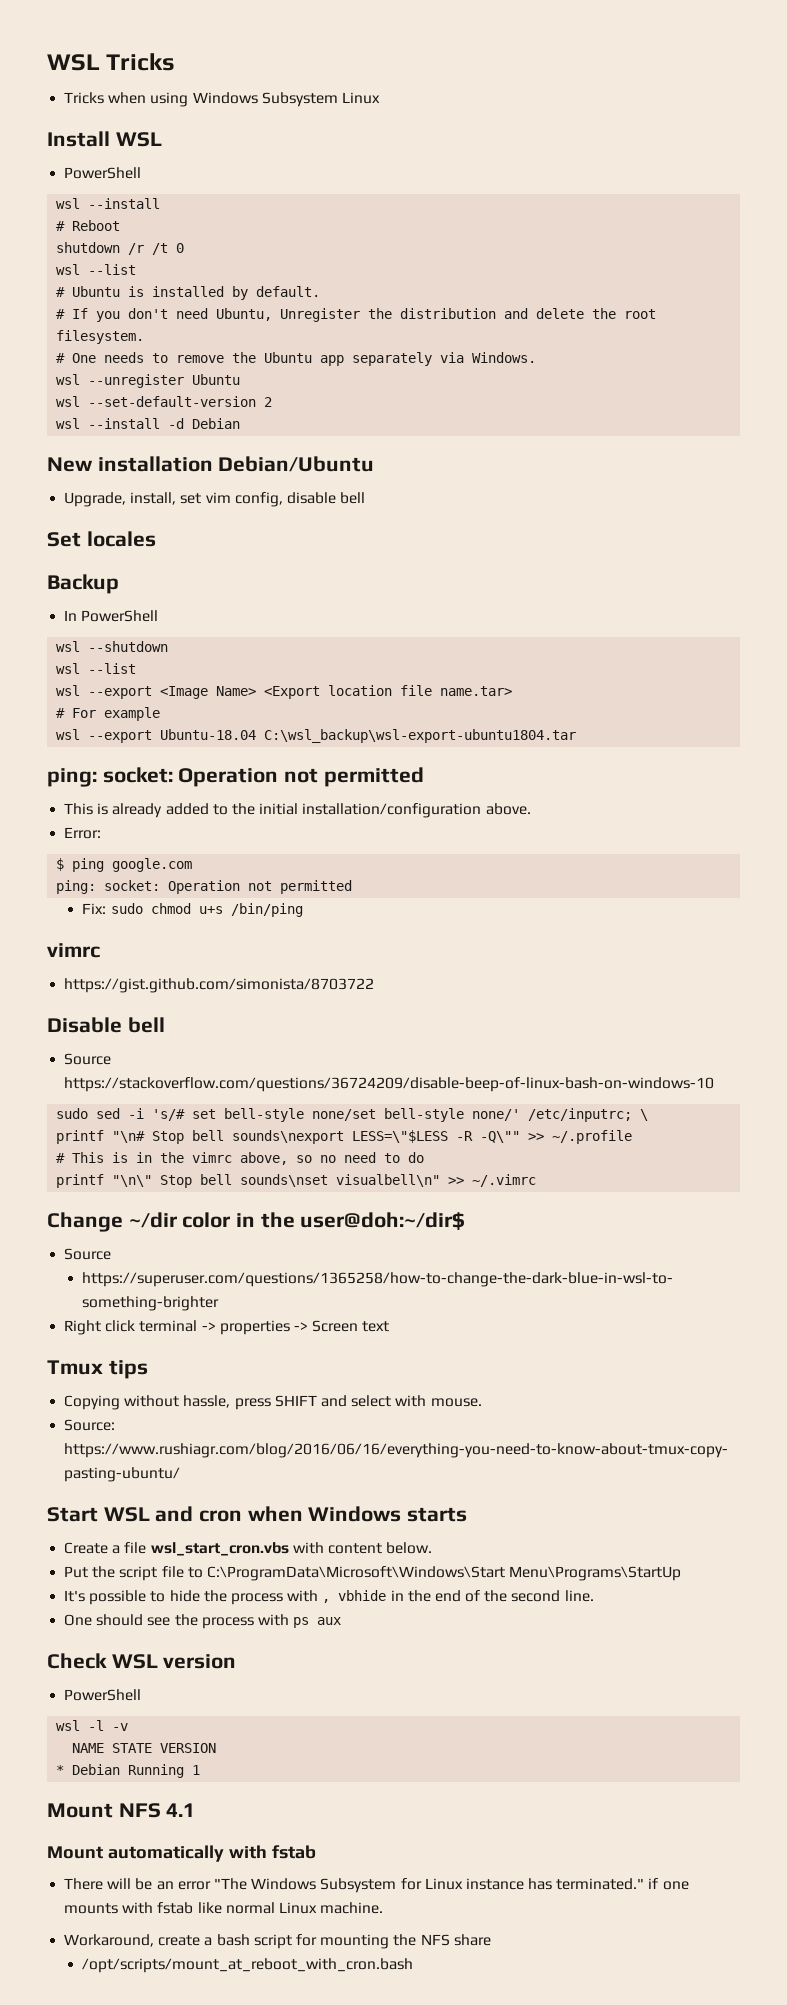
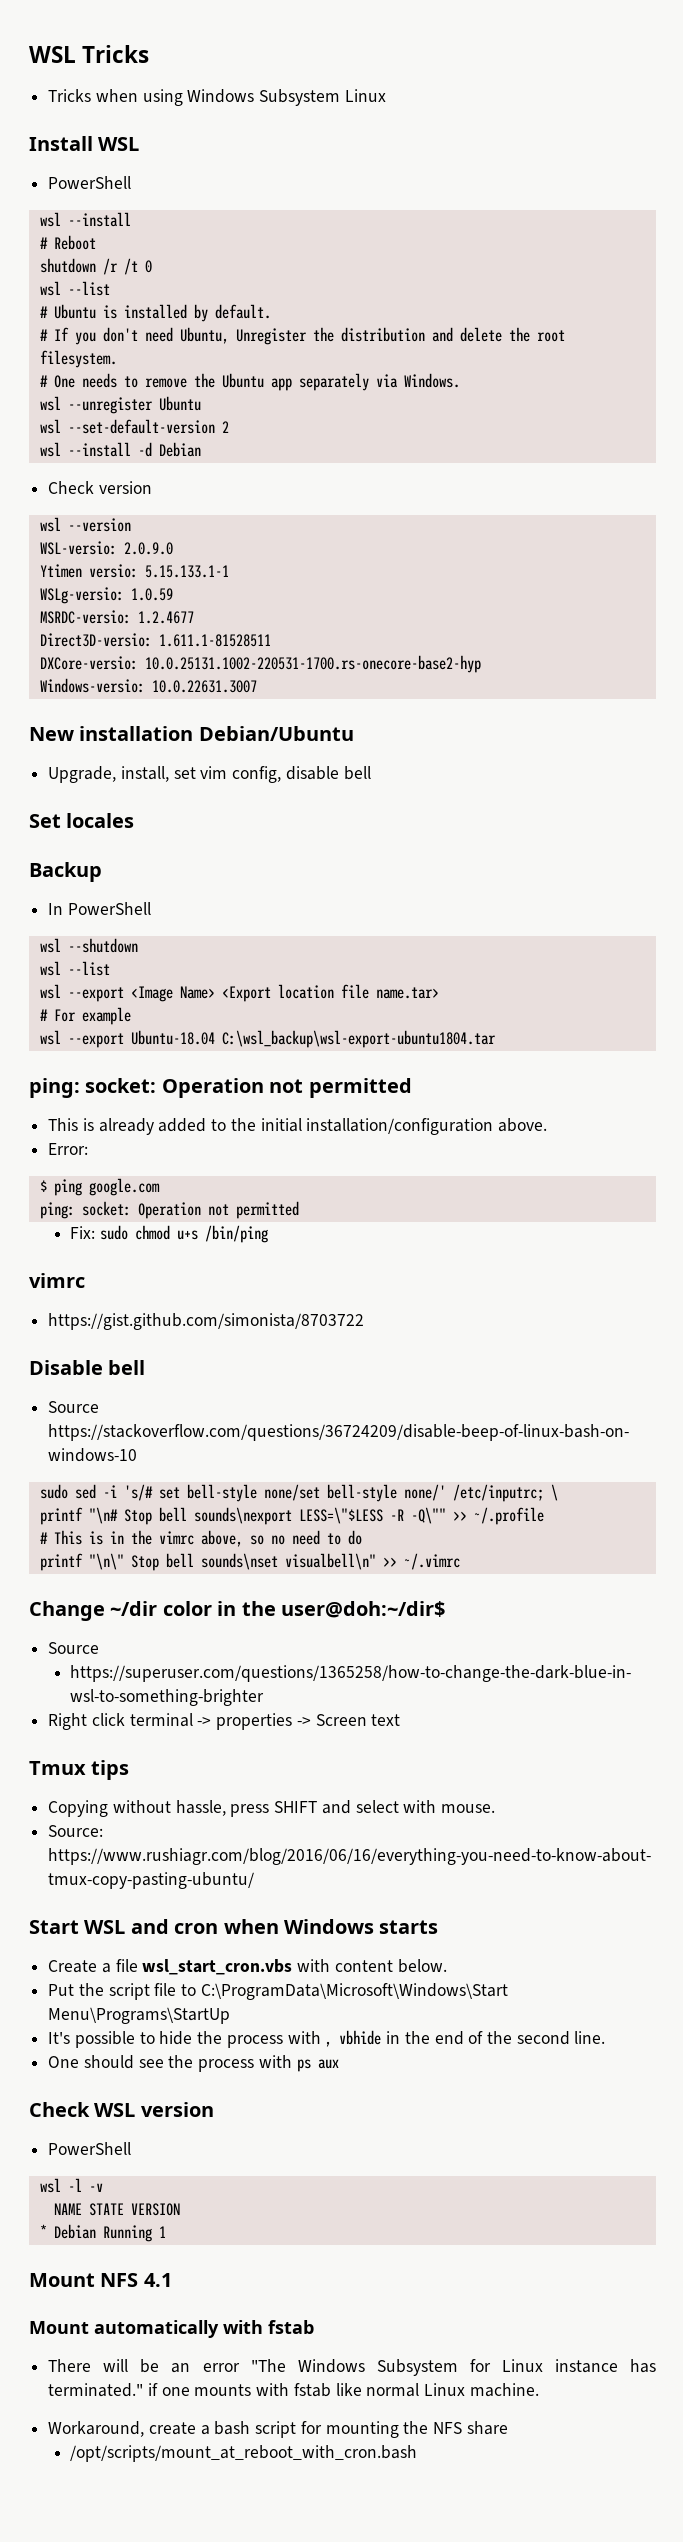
+ Check version
+ wsl --version
+ WSL-versio: 2.0.9.0
+ Ytimen versio: 5.15.133.1-1
+ WSLg-versio: 1.0.59
+ MSRDC-versio: 1.2.4677
+ Direct3D-versio: 1.611.1-81528511
+ DXCore-versio: 10.0.25131.1002-220531-1700.rs-onecore-base2-hyp
+ Windows-versio: 10.0.22631.3007

